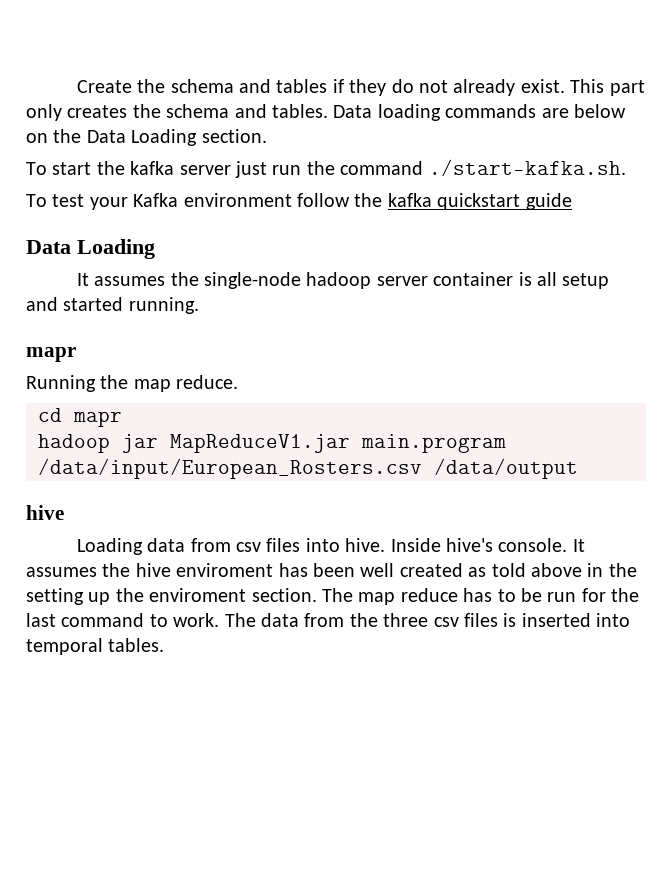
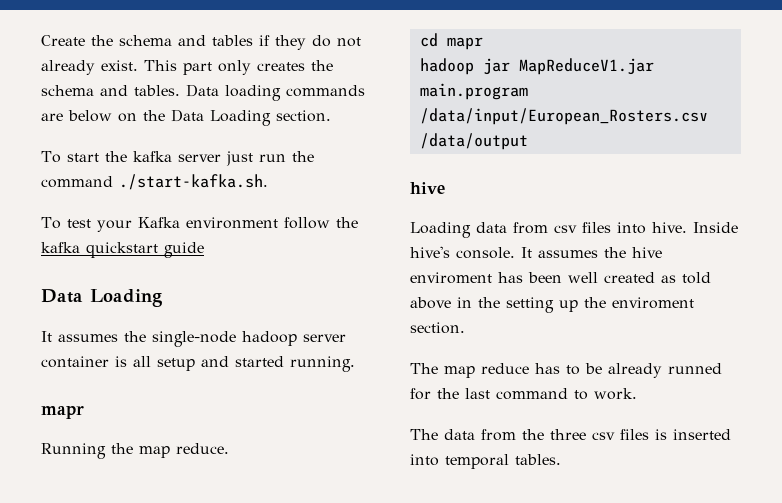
- It assumes the hive enviroment has been well created as told above in the setting up the enviroment section. The map reduce has to be run for the last command to work. The data from the three csv files is inserted into temporal tables.
+ It assumes the hive enviroment has been well created as told above in the setting up the enviroment section.
+ The map reduce has to be already runned for the last command to work.
+ The data from the three csv files is inserted into temporal tables.

